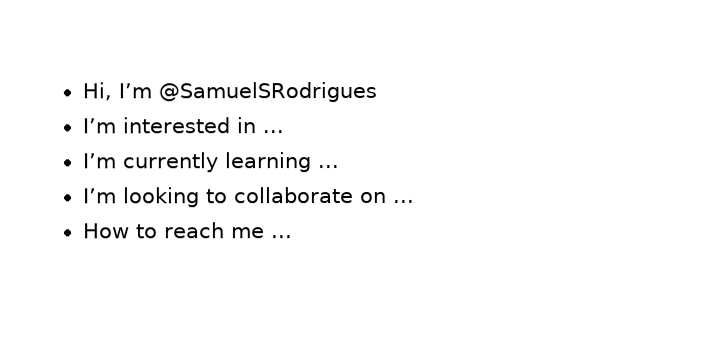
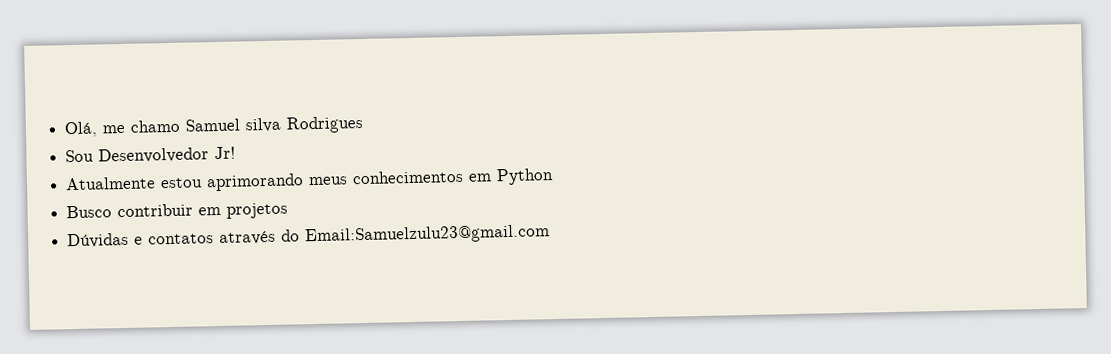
- Hi, I’m @SamuelSRodrigues
- I’m interested in ...
- I’m currently learning ...
- I’m looking to collaborate on ...
- How to reach me ...
+ Olá, me chamo Samuel silva Rodrigues
+ Sou Desenvolvedor Jr!
+ Atualmente estou aprimorando meus conhecimentos em Python
+ Busco contribuir em projetos
+ Dúvidas e contatos através do Email:Samuelzulu23@gmail.com

